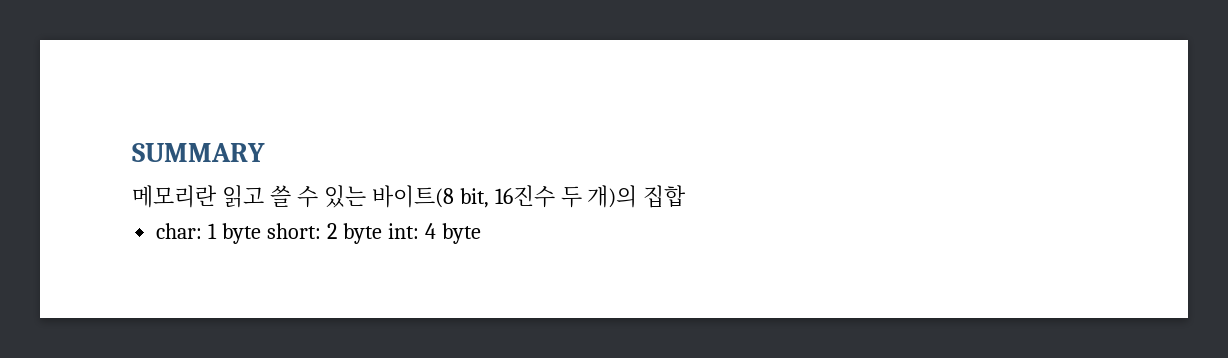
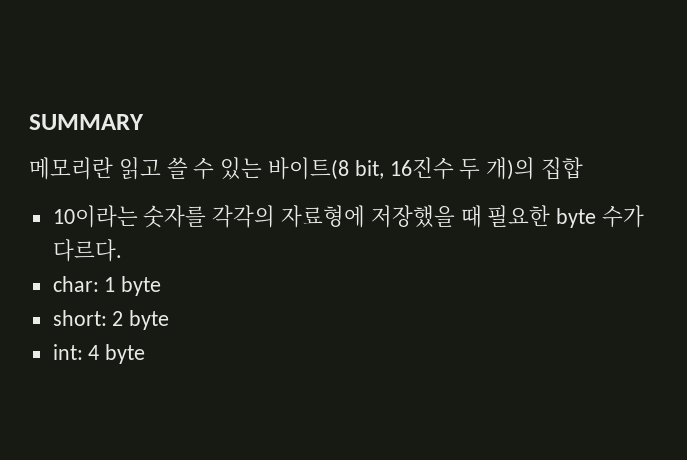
+ 10이라는 숫자를 각각의 자료형에 저장했을 때 필요한 byte 수가 다르다.
- char: 1 byte short: 2 byte int: 4 byte
+ char: 1 byte
+ short: 2 byte
+ int: 4 byte

